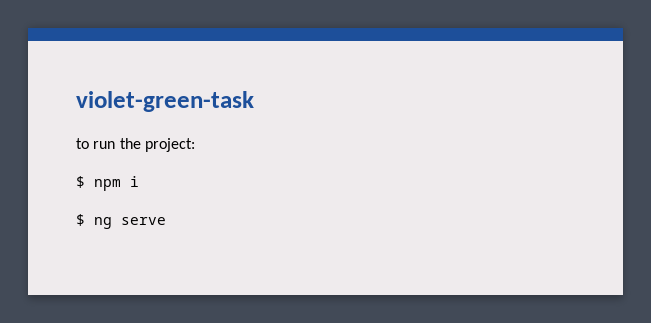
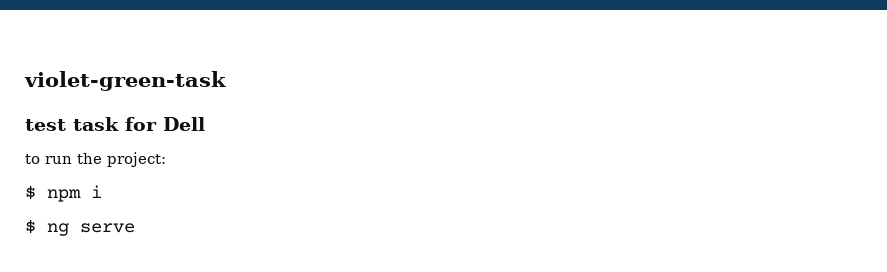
+ test task for Dell

